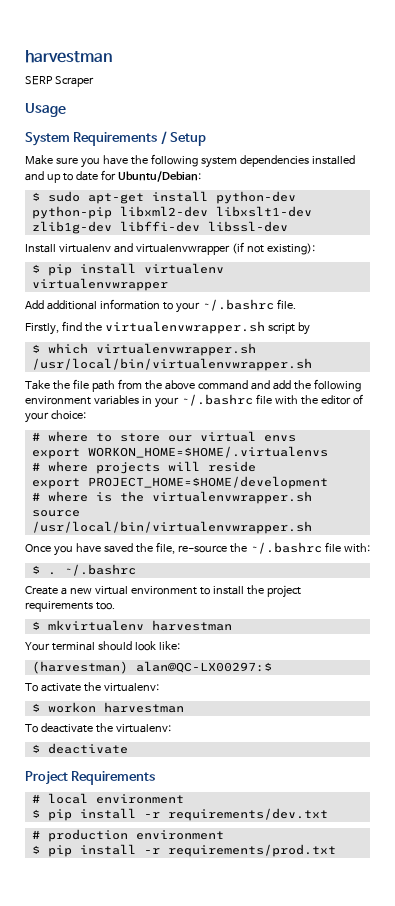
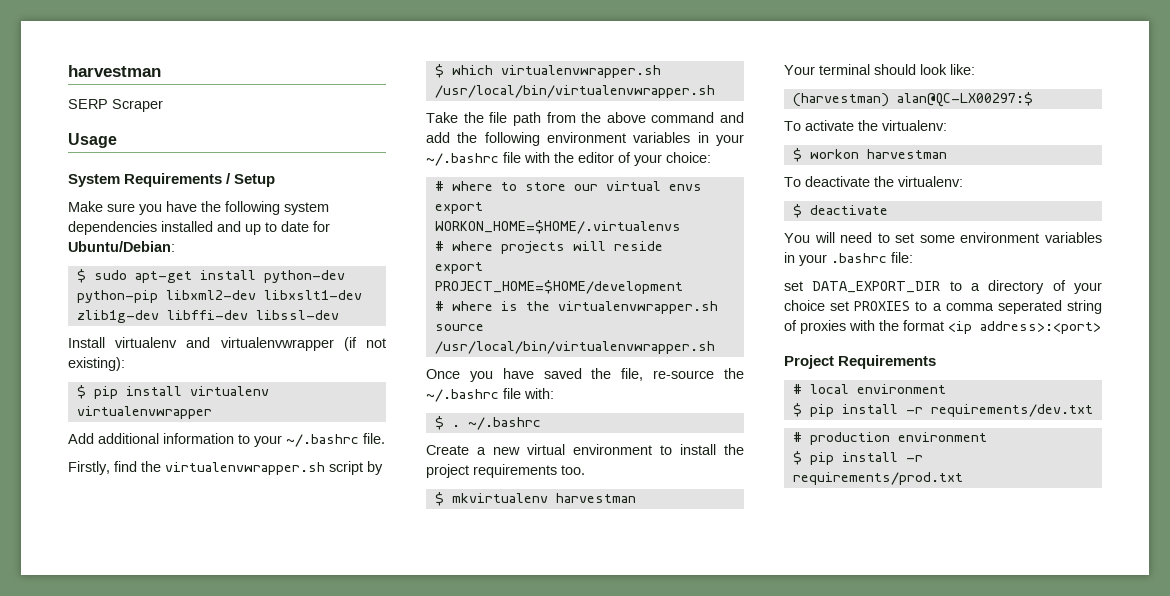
+ You will need to set some environment variables in your .bashrc file:
+ set DATA_EXPORT_DIR to a directory of your choice set PROXIES to a comma seperated string of proxies with the format <ip address>:<port>

